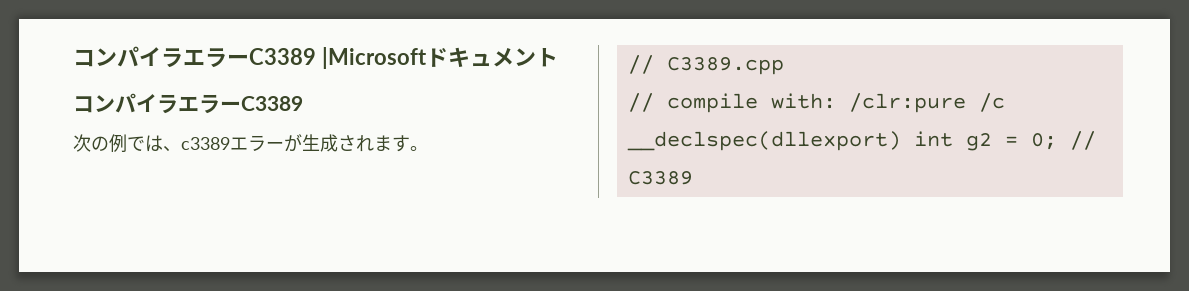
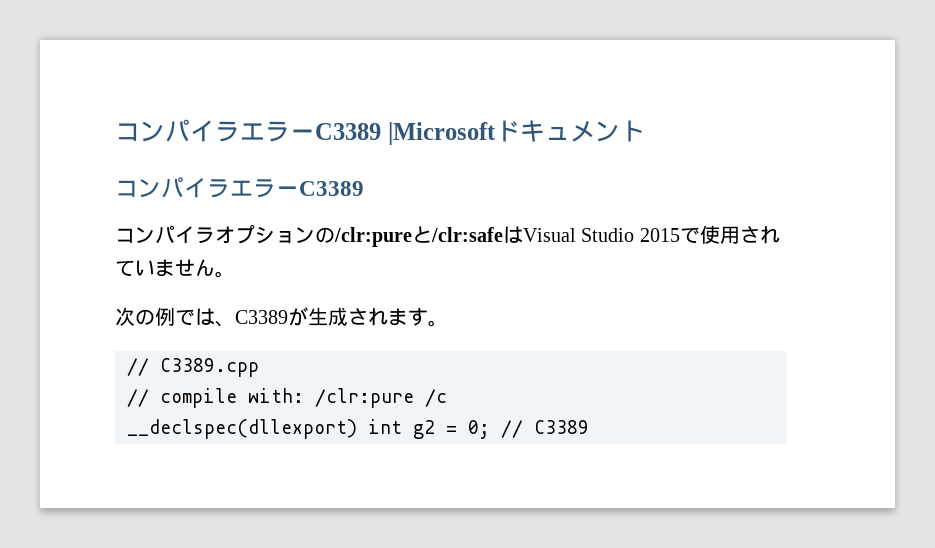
+ コンパイラオプションの/clr:pureと/clr:safeはVisual Studio 2015で使用されていません。
- 次の例では、c3389エラーが生成されます。
+ 次の例では、C3389が生成されます。

